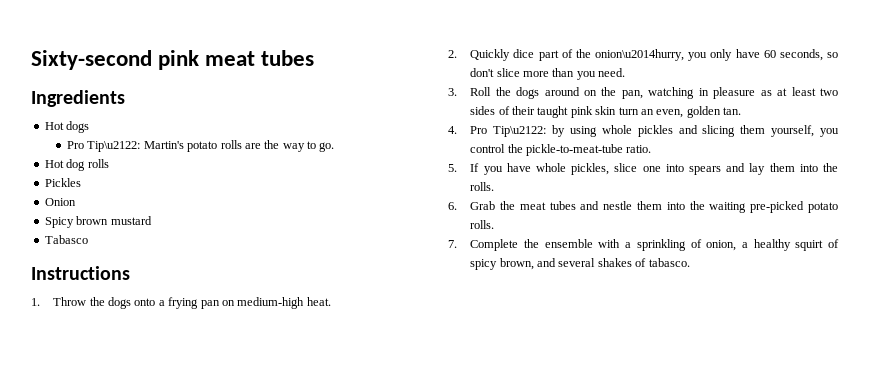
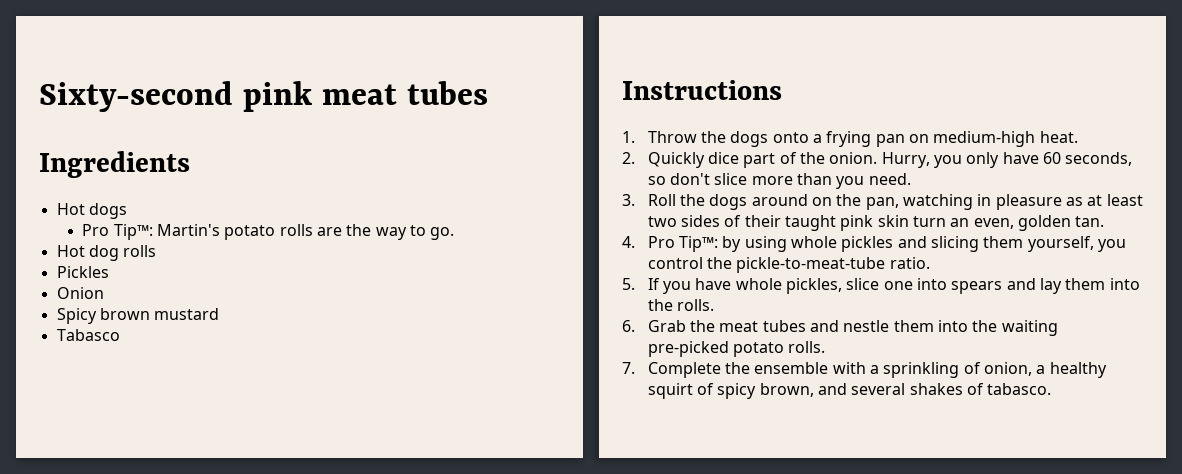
- Pro Tip\u2122: Martin's potato rolls are the way to go.
+ Pro Tip™: Martin's potato rolls are the way to go.
- 2. Quickly dice part of the onion\u2014hurry, you only have 60 seconds, so don't slice more than you need.
+ 2. Quickly dice part of the onion. Hurry, you only have 60 seconds, so don't slice more than you need.
- 4. Pro Tip\u2122: by using whole pickles and slicing them yourself, you control the pickle-to-meat-tube ratio.
+ 4. Pro Tip™: by using whole pickles and slicing them yourself, you control the pickle-to-meat-tube ratio.

